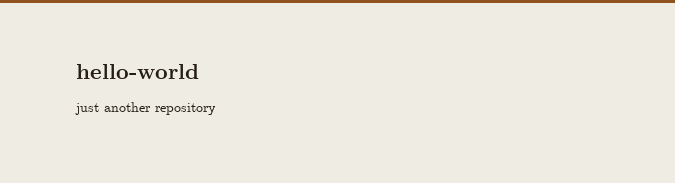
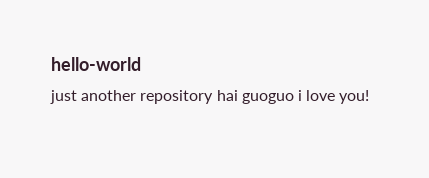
- just another repository
+ just another repository hai guoguo i love you!

